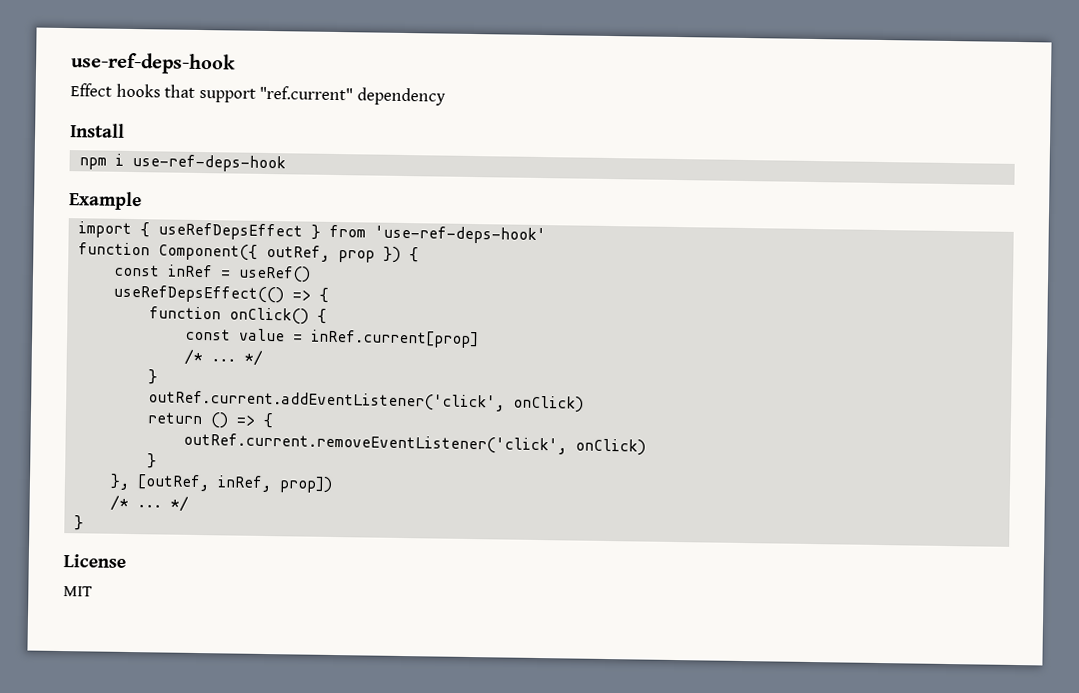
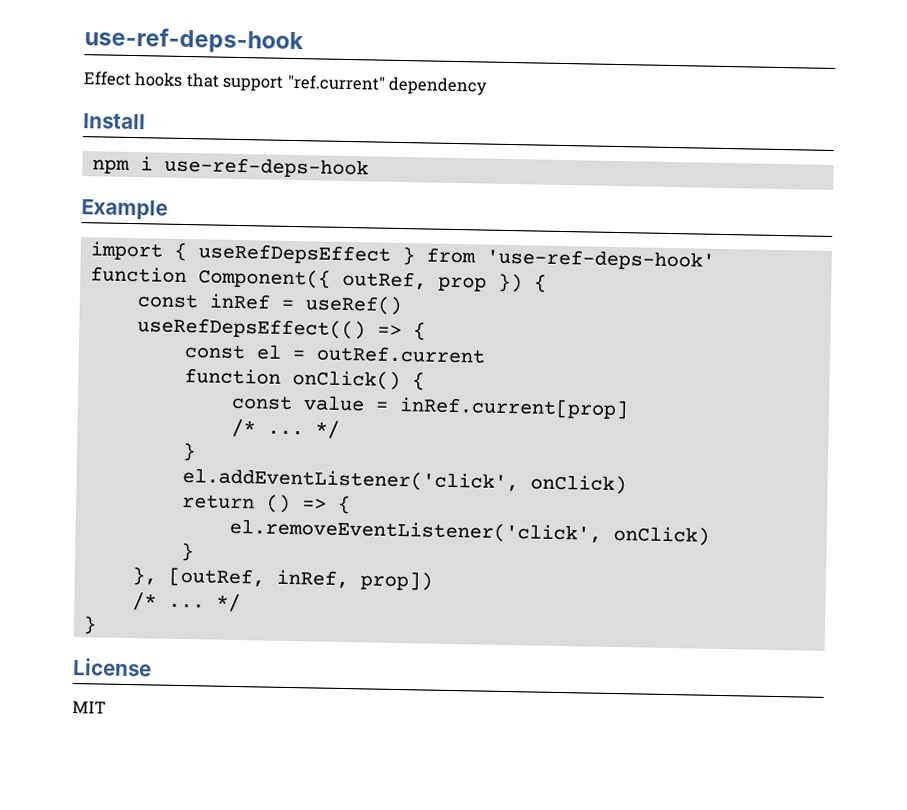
+ const el = outRef.current
- outRef.current.addEventListener('click', onClick)
+ el.addEventListener('click', onClick)
- outRef.current.removeEventListener('click', onClick)
+ el.removeEventListener('click', onClick)

